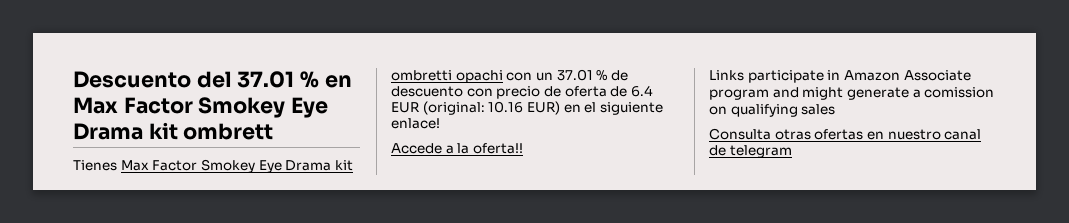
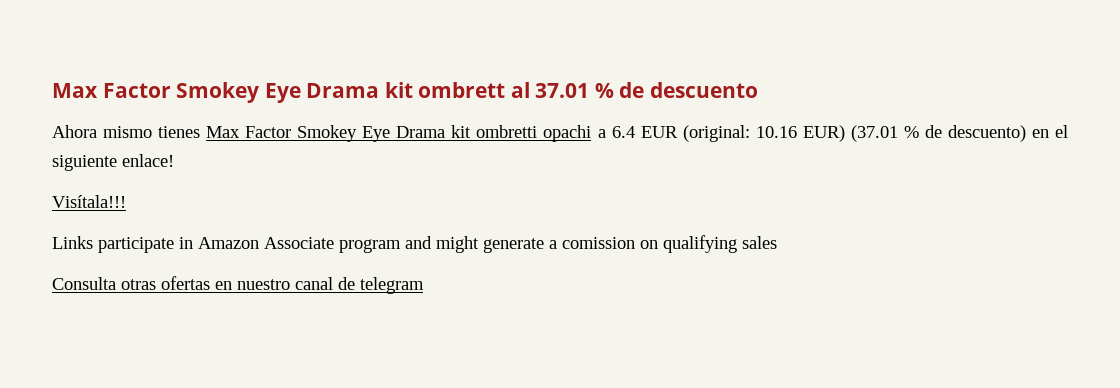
- Descuento del 37.01 % en Max Factor Smokey Eye Drama kit ombrett
- Tienes Max Factor Smokey Eye Drama kit ombretti opachi con un 37.01 % de descuento con precio de oferta de 6.4 EUR (original: 10.16 EUR) en el siguiente enlace!
+ Max Factor Smokey Eye Drama kit ombrett al 37.01 % de descuento
+ Ahora mismo tienes Max Factor Smokey Eye Drama kit ombretti opachi a 6.4 EUR (original: 10.16 EUR) (37.01 % de descuento) en el siguiente enlace!
- Accede a la oferta!!
+ Visítala!!!

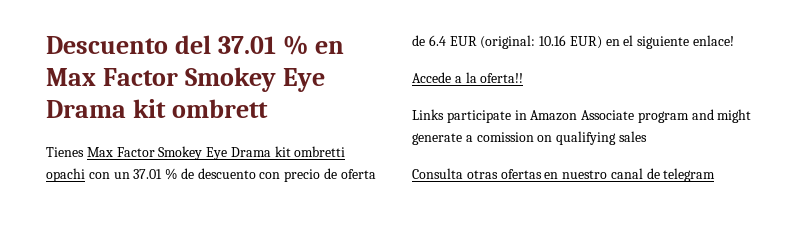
- Max Factor Smokey Eye Drama kit ombrett al 37.01 % de descuento
- Ahora mismo tienes Max Factor Smokey Eye Drama kit ombretti opachi a 6.4 EUR (original: 10.16 EUR) (37.01 % de descuento) en el siguiente enlace!
+ Descuento del 37.01 % en Max Factor Smokey Eye Drama kit ombrett
+ Tienes Max Factor Smokey Eye Drama kit ombretti opachi con un 37.01 % de descuento con precio de oferta de 6.4 EUR (original: 10.16 EUR) en el siguiente enlace!
- Visítala!!!
+ Accede a la oferta!!

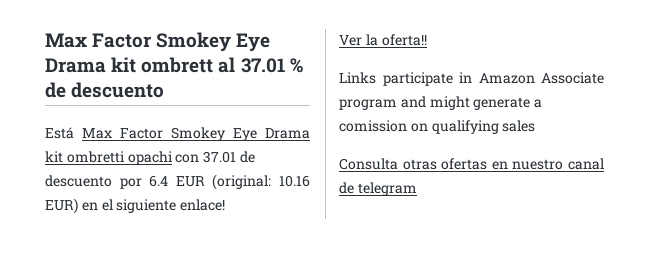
- Descuento del 37.01 % en Max Factor Smokey Eye Drama kit ombrett
- Tienes Max Factor Smokey Eye Drama kit ombretti opachi con un 37.01 % de descuento con precio de oferta de 6.4 EUR (original: 10.16 EUR) en el siguiente enlace!
+ Max Factor Smokey Eye Drama kit ombrett al 37.01 % de descuento
+ Está Max Factor Smokey Eye Drama kit ombretti opachi con 37.01 de descuento por 6.4 EUR (original: 10.16 EUR) en el siguiente enlace!
- Accede a la oferta!!
+ Ver la oferta!!

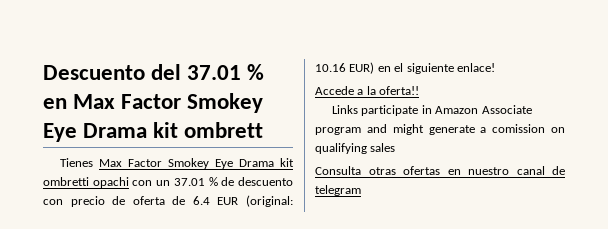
- Max Factor Smokey Eye Drama kit ombrett al 37.01 % de descuento
- Está Max Factor Smokey Eye Drama kit ombretti opachi con 37.01 de descuento por 6.4 EUR (original: 10.16 EUR) en el siguiente enlace!
+ Descuento del 37.01 % en Max Factor Smokey Eye Drama kit ombrett
+ Tienes Max Factor Smokey Eye Drama kit ombretti opachi con un 37.01 % de descuento con precio de oferta de 6.4 EUR (original: 10.16 EUR) en el siguiente enlace!
- Ver la oferta!!
+ Accede a la oferta!!

